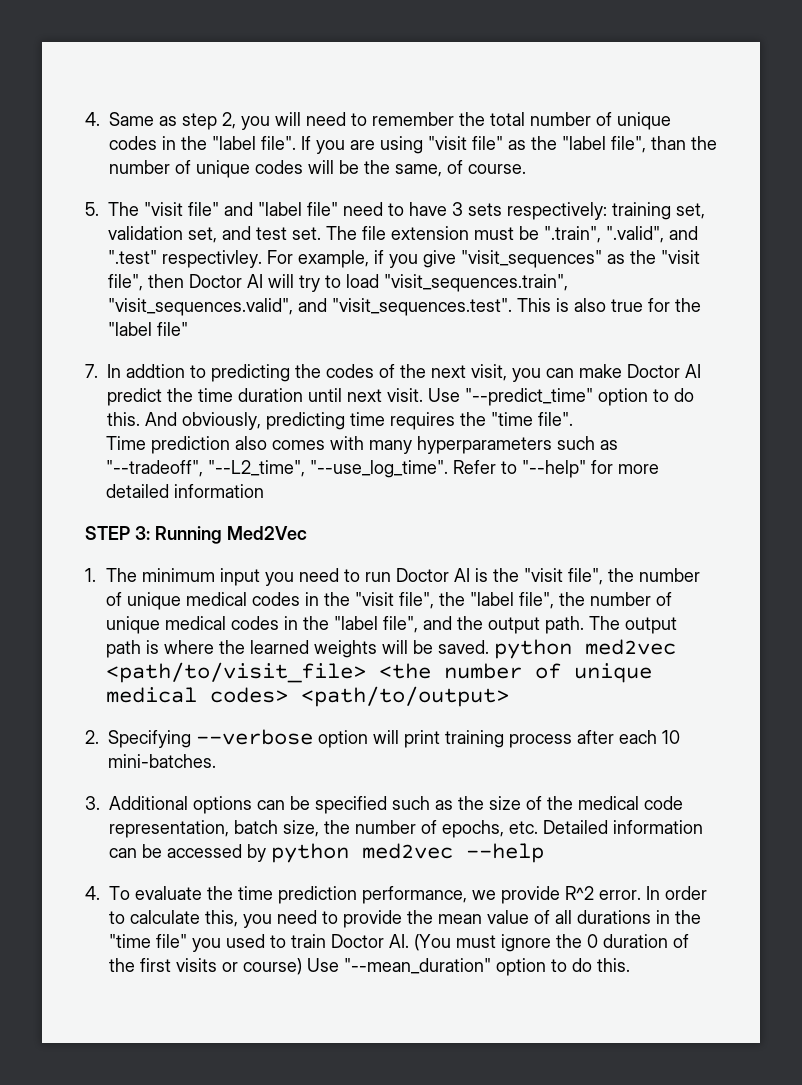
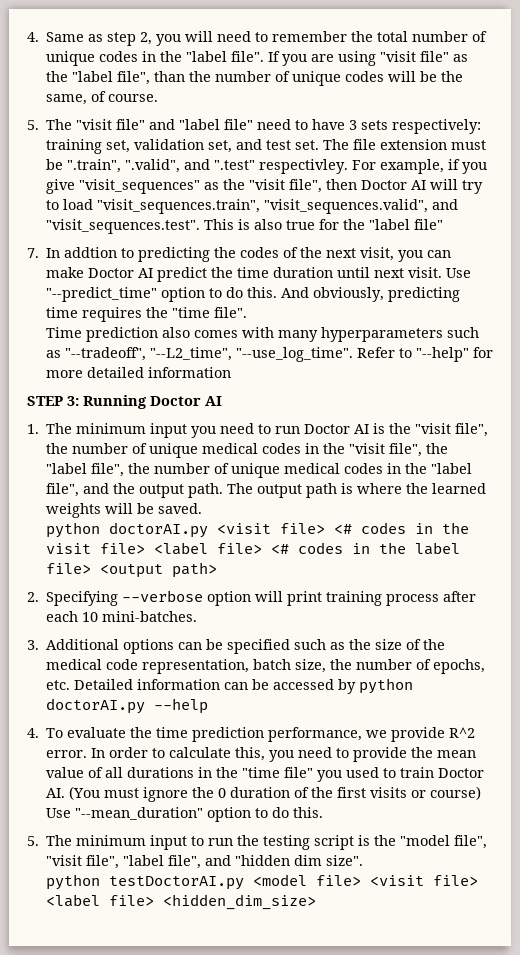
- STEP 3: Running Med2Vec
+ STEP 3: Running Doctor AI
- The output path is where the learned weights will be saved. python med2vec <path/to/visit_file> <the number of unique medical codes> <path/to/output>
+ The output path is where the learned weights will be saved.
+ python doctorAI.py <visit file> <# codes in the visit file> <label file> <# codes in the label file> <output path>
- 3. Additional options can be specified such as the size of the medical code representation, batch size, the number of epochs, etc. Detailed information can be accessed by python med2vec --help
+ 3. Additional options can be specified such as the size of the medical code representation, batch size, the number of epochs, etc. Detailed information can be accessed by python doctorAI.py --help
+ 5. The minimum input to run the testing script is the "model file", "visit file", "label file", and "hidden dim size".
+ python testDoctorAI.py <model file> <visit file> <label file> <hidden_dim_size>

